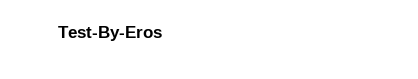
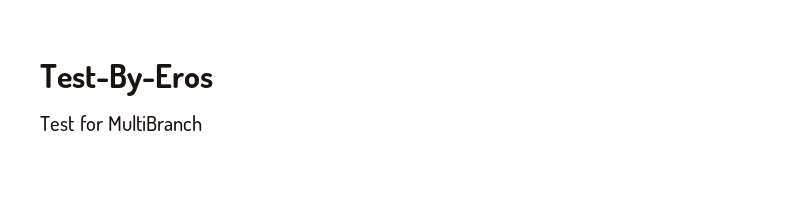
+ Test for MultiBranch

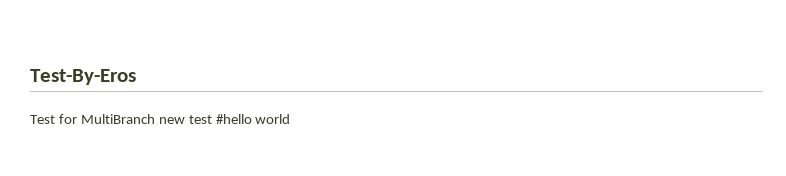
- Test for MultiBranch
+ Test for MultiBranch new test #hello world

